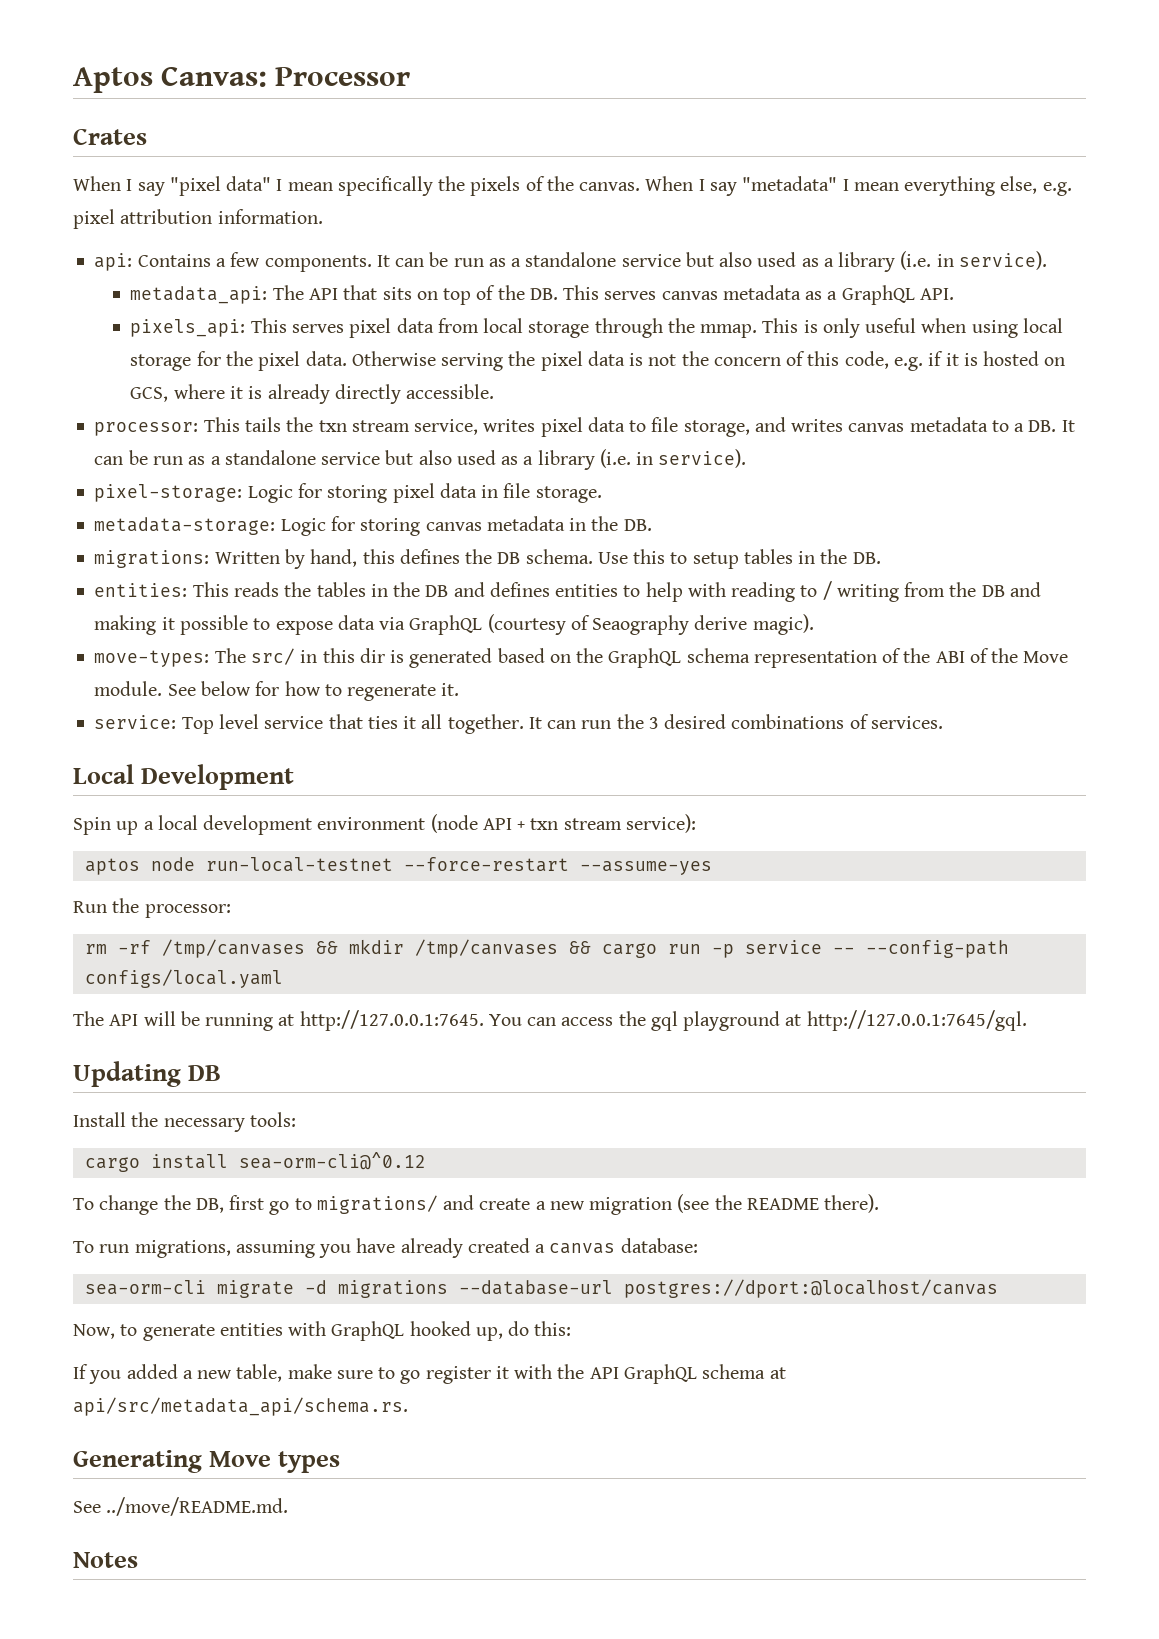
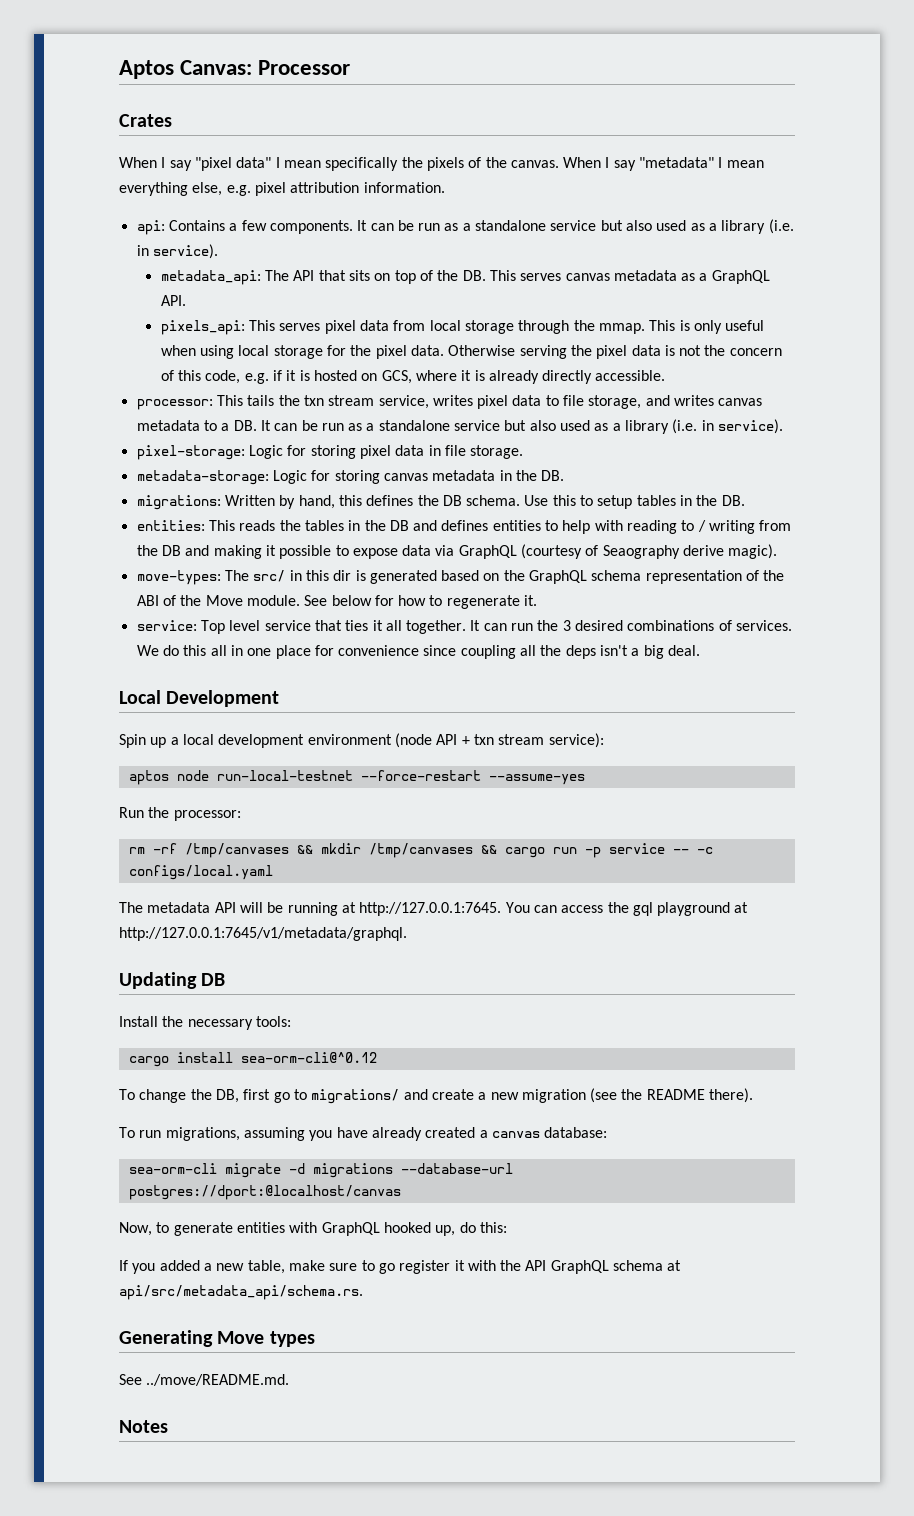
+ We do this all in one place for convenience since coupling all the deps isn't a big deal.
- rm -rf /tmp/canvases && mkdir /tmp/canvases && cargo run -p service -- --config-path configs/local.yaml
+ rm -rf /tmp/canvases && mkdir /tmp/canvases && cargo run -p service -- -c configs/local.yaml
- The API will be running at http://127.0.0.1:7645. You can access the gql playground at http://127.0.0.1:7645/gql.
+ The metadata API will be running at http://127.0.0.1:7645. You can access the gql playground at http://127.0.0.1:7645/v1/metadata/graphql.

